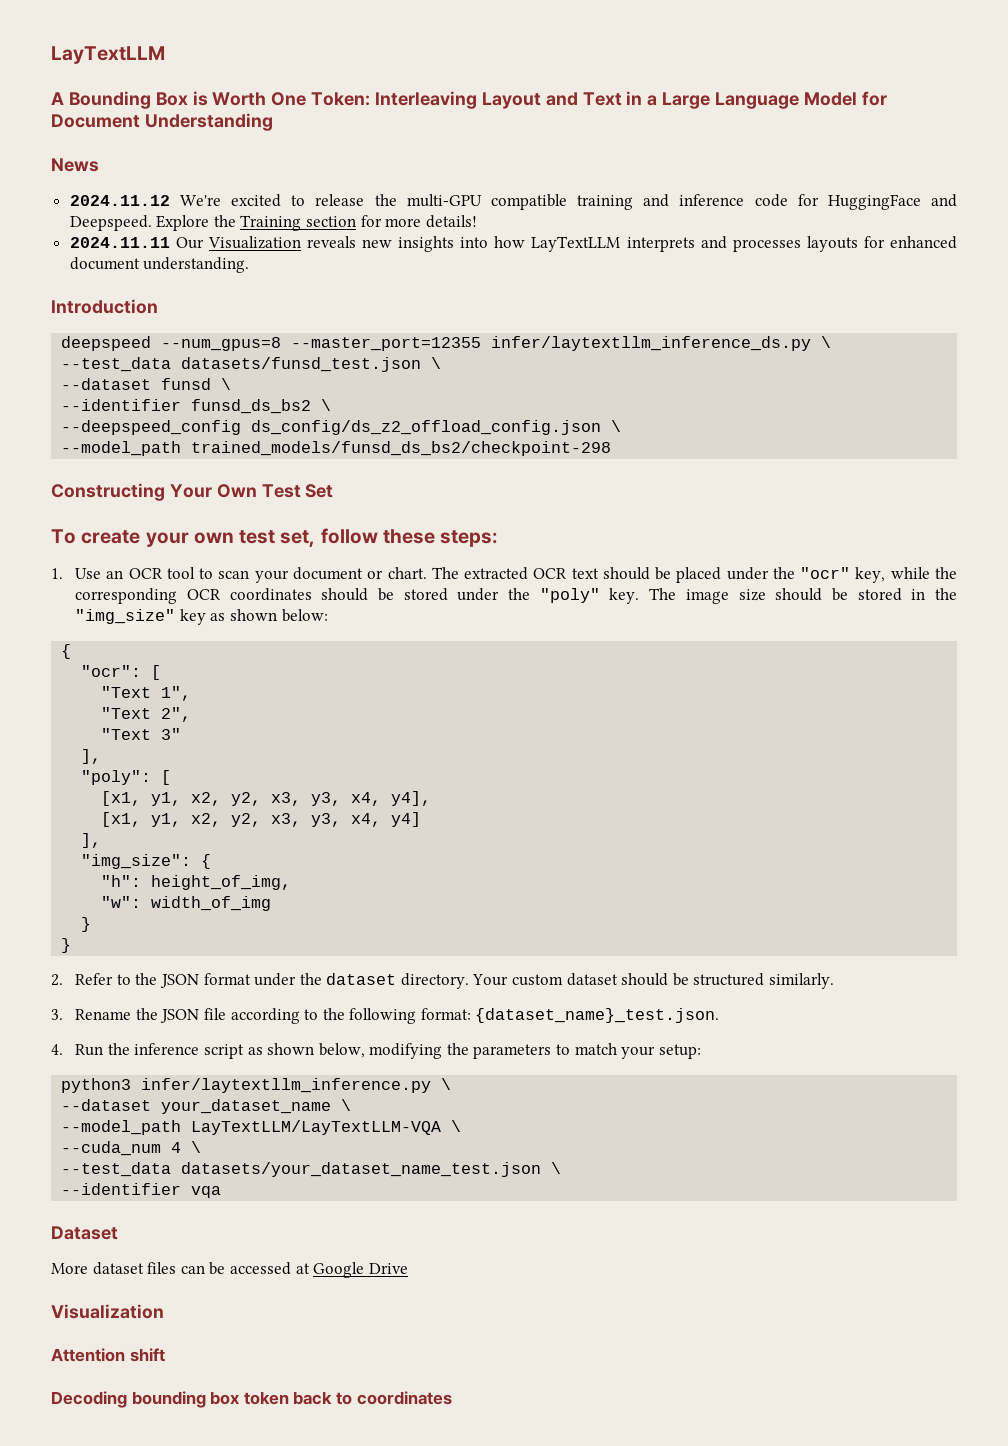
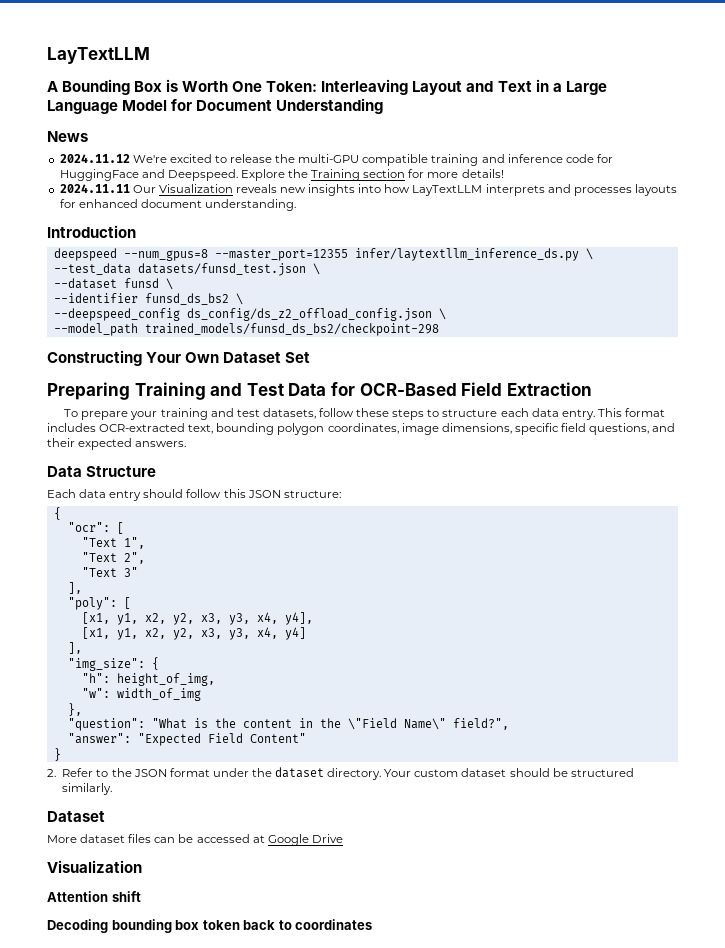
- Constructing Your Own Test Set
+ Constructing Your Own Dataset Set
- To create your own test set, follow these steps:
- 1. Use an OCR tool to scan your document or chart. The extracted OCR text should be placed under the "ocr" key, while the corresponding OCR coordinates should be stored under the "poly" key. The image size should be stored in the "img_size" key as shown below:
+ Preparing Training and Test Data for OCR-Based Field Extraction
+ To prepare your training and test datasets, follow these steps to structure each data entry. This format includes OCR-extracted text, bounding polygon coordinates, image dimensions, specific field questions, and their expected answers.
+ Data Structure
+ Each data entry should follow this JSON structure:
  "w": width_of_img
- }
+ },
+ "question": "What is the content in the \"Field Name\" field?",
+ "answer": "Expected Field Content"
- 3. Rename the JSON file according to the following format: {dataset_name}_test.json.
- 4. Run the inference script as shown below, modifying the parameters to match your setup:
- python3 infer/laytextllm_inference.py \
- --dataset your_dataset_name \
- --model_path LayTextLLM/LayTextLLM-VQA \
- --cuda_num 4 \
- --test_data datasets/your_dataset_name_test.json \
- --identifier vqa

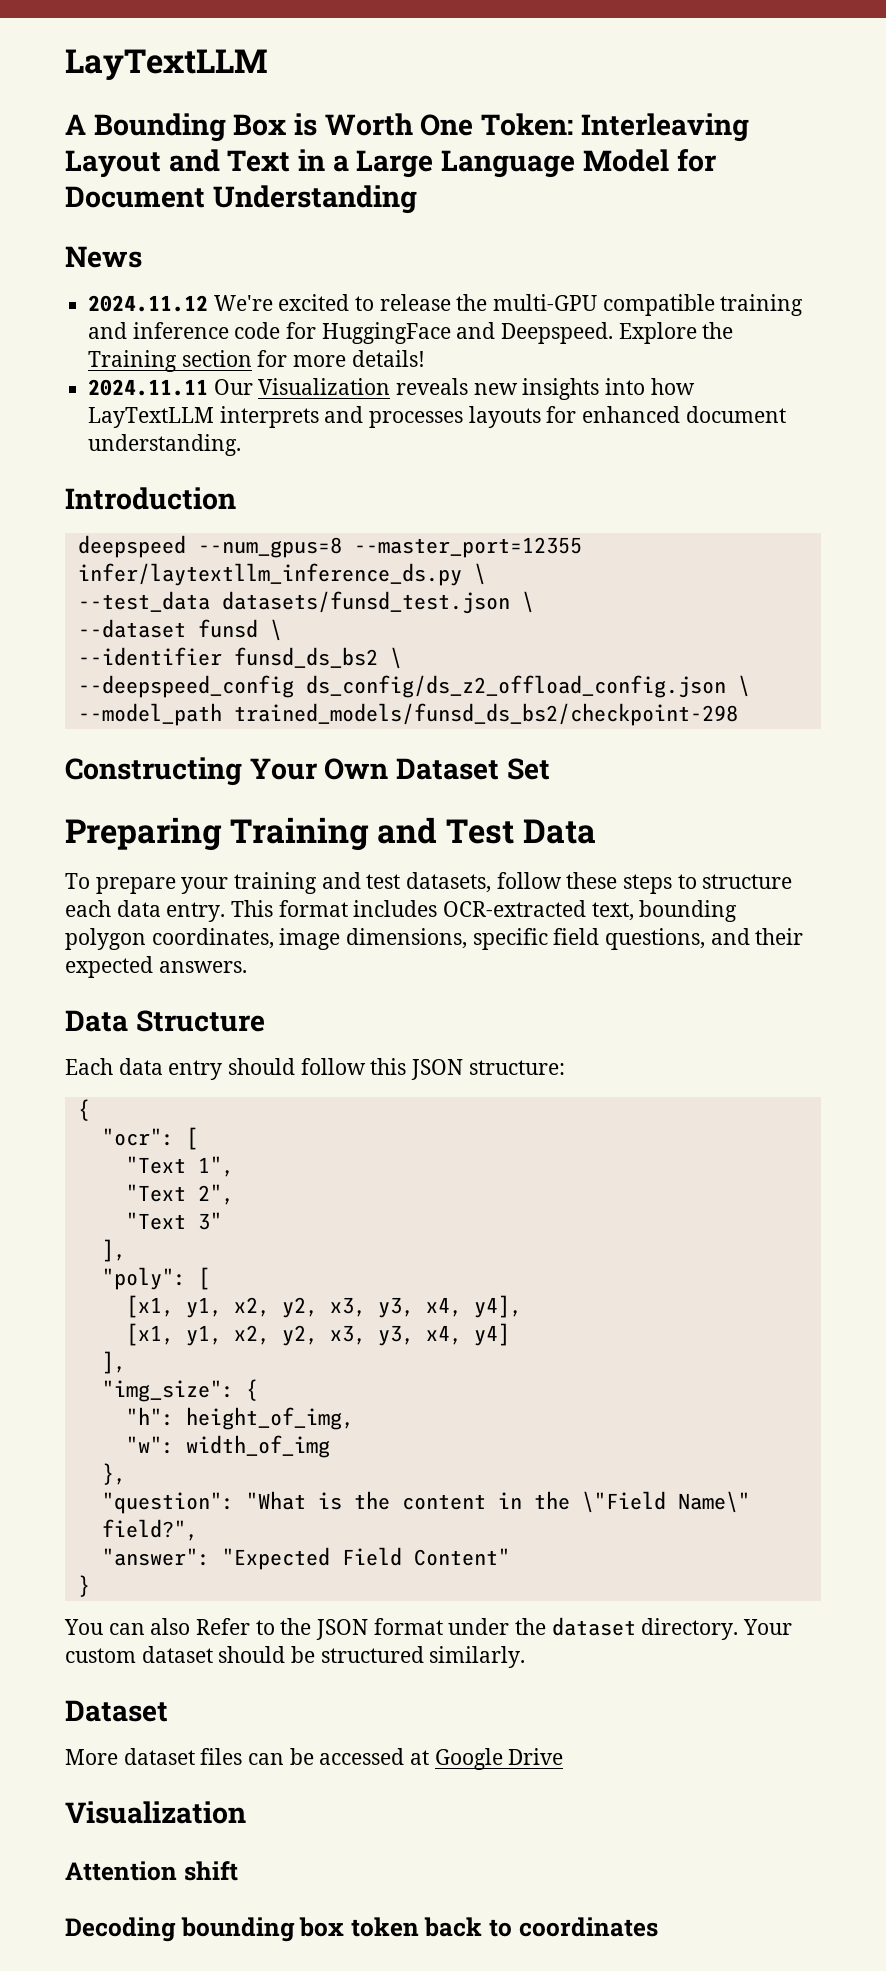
- Preparing Training and Test Data for OCR-Based Field Extraction
+ Preparing Training and Test Data
- 2. Refer to the JSON format under the dataset directory.
+ You can also Refer to the JSON format under the dataset directory.

